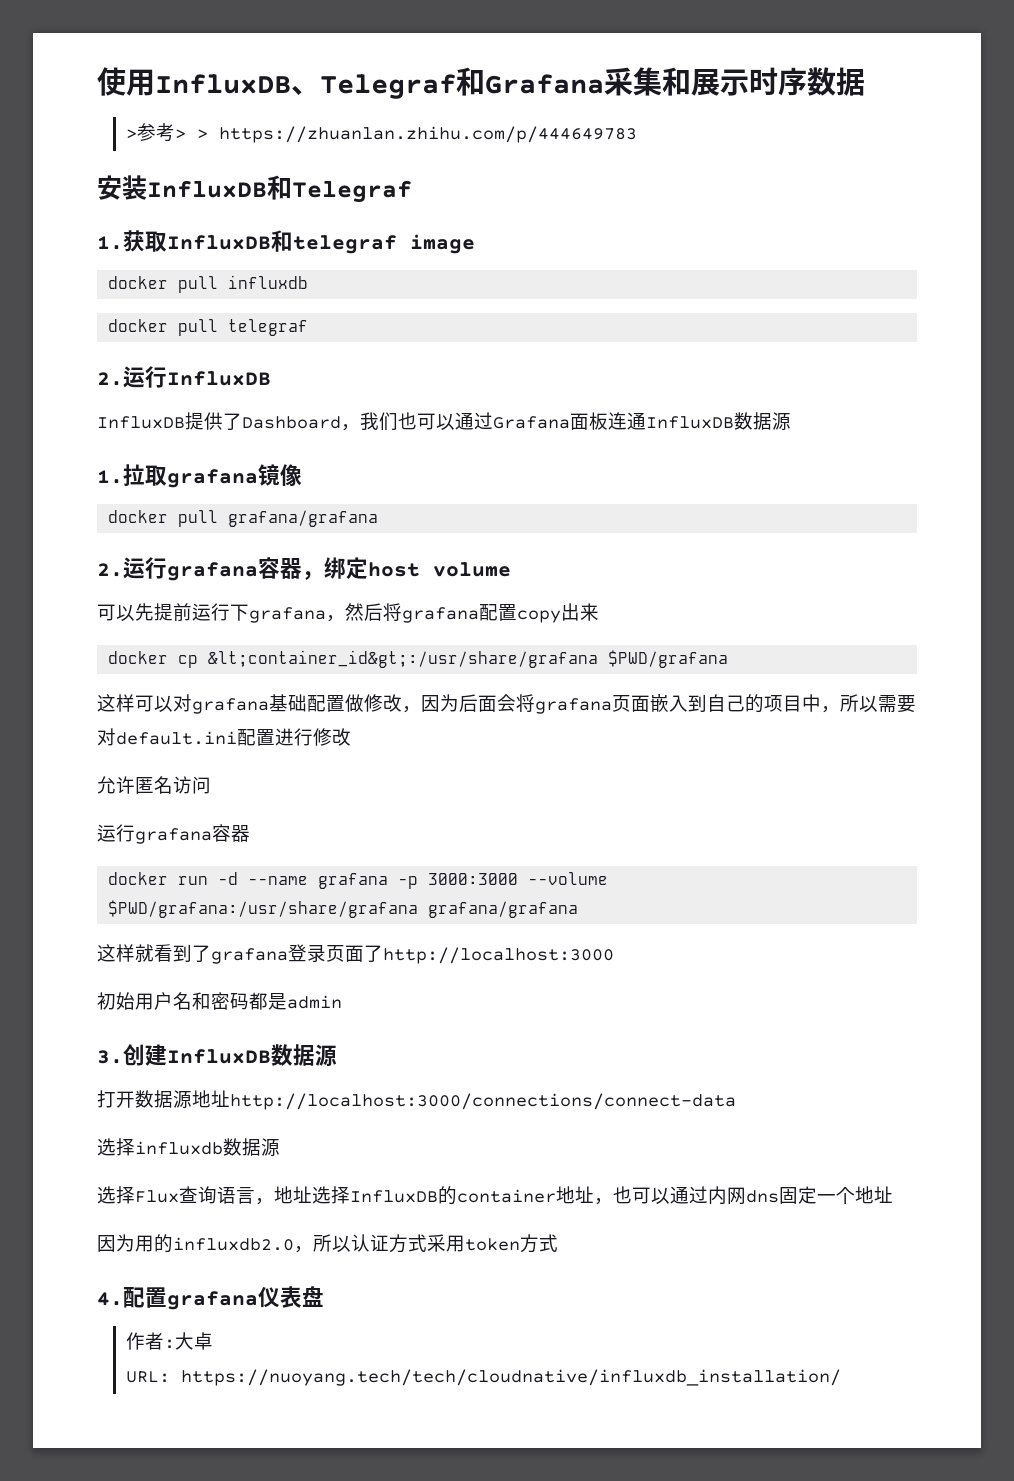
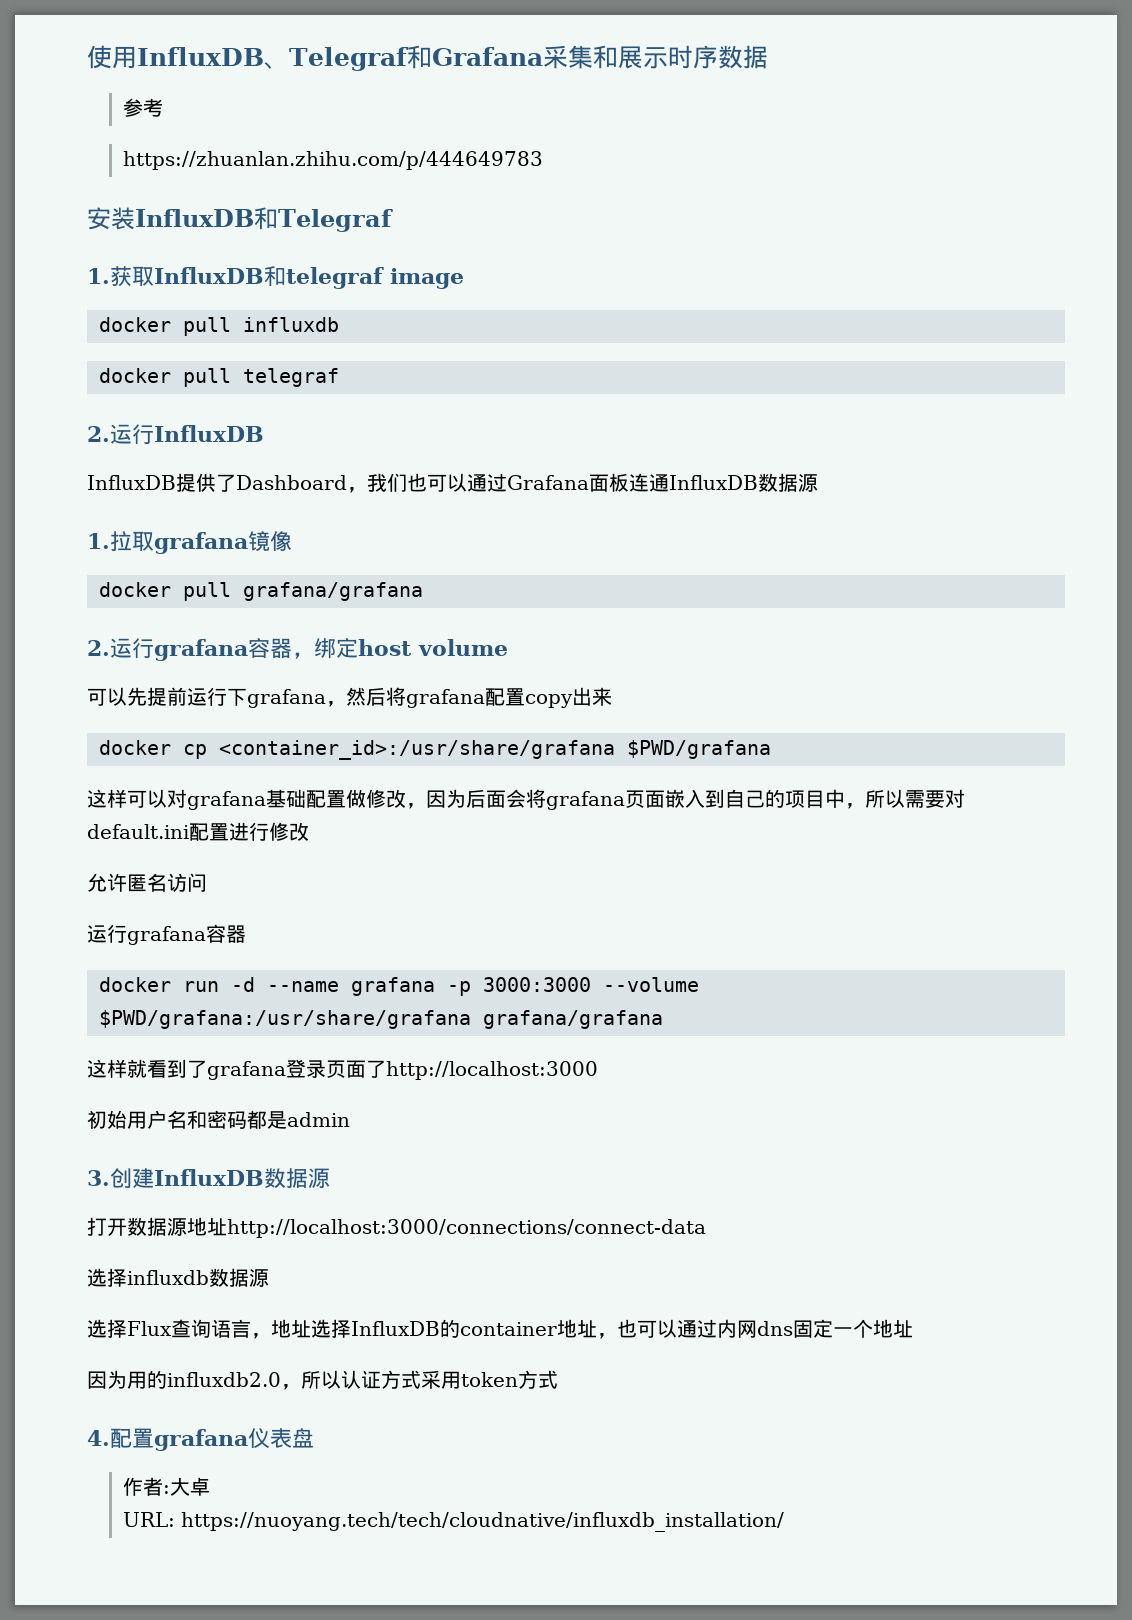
- >参考> > https://zhuanlan.zhihu.com/p/444649783
+ 参考
+ https://zhuanlan.zhihu.com/p/444649783
- docker cp &lt;container_id&gt;:/usr/share/grafana $PWD/grafana
+ docker cp <container_id>:/usr/share/grafana $PWD/grafana

